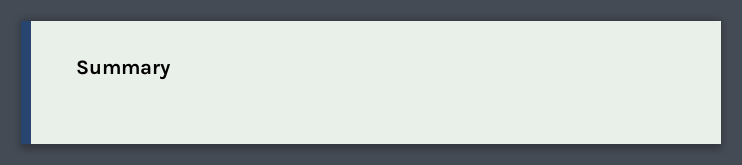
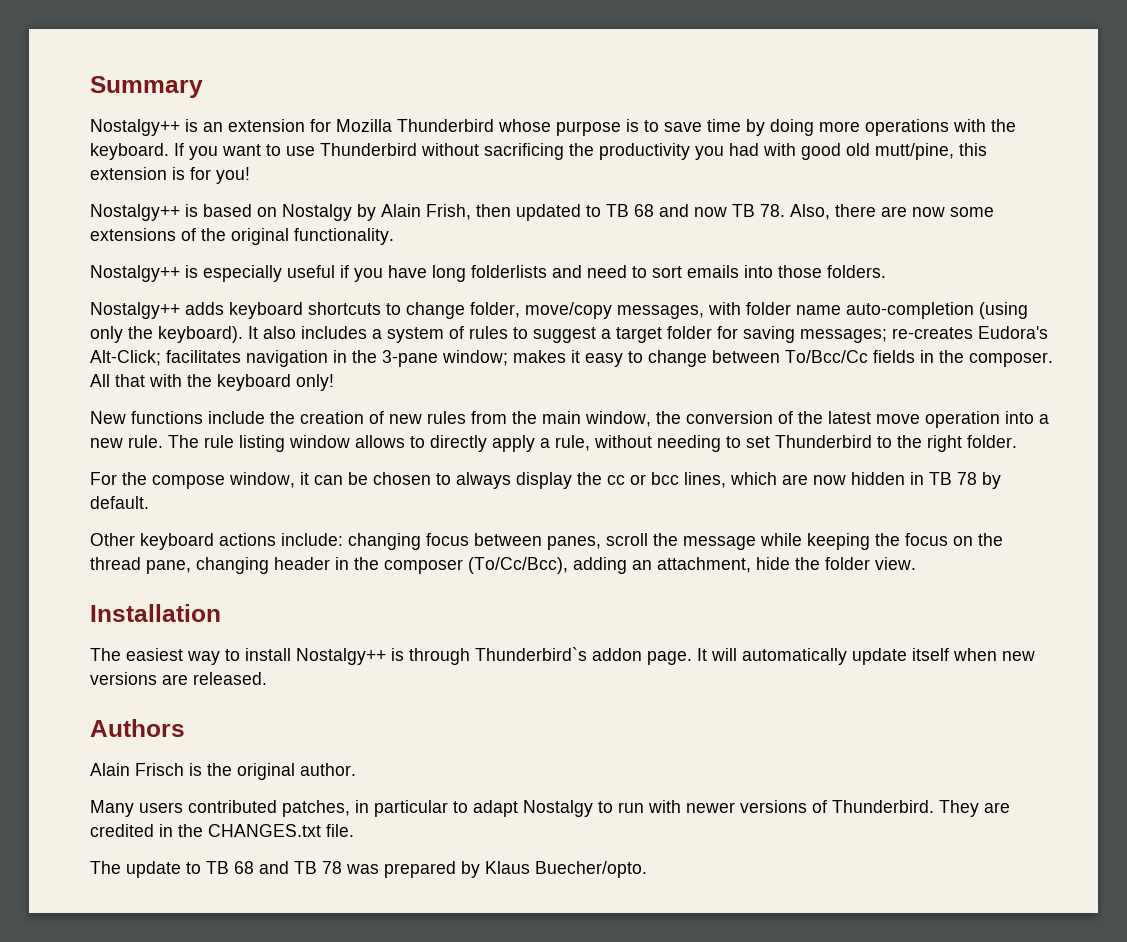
+ Nostalgy++ is an extension for Mozilla Thunderbird whose purpose is to save time by doing more operations with the keyboard. If you want to use Thunderbird without sacrificing the productivity you had with good old mutt/pine, this extension is for you!
+ Nostalgy++ is based on Nostalgy by Alain Frish, then updated to TB 68 and now TB 78. Also, there are now some extensions of the original functionality.
+ Nostalgy++ is especially useful if you have long folderlists and need to sort emails into those folders.
+ Nostalgy++ adds keyboard shortcuts to change folder, move/copy messages, with folder name auto-completion (using only the keyboard). It also includes a system of rules to suggest a target folder for saving messages; re-creates Eudora's Alt-Click; facilitates navigation in the 3-pane window; makes it easy to change between To/Bcc/Cc fields in the composer. All that with the keyboard only!
+ New functions include the creation of new rules from the main window, the conversion of the latest move operation into a new rule. The rule listing window allows to directly apply a rule, without needing to set Thunderbird to the right folder.
+ For the compose window, it can be chosen to always display the cc or bcc lines, which are now hidden in TB 78 by default.
+ Other keyboard actions include: changing focus between panes, scroll the message while keeping the focus on the thread pane, changing header in the composer (To/Cc/Bcc), adding an attachment, hide the folder view.
+ Installation
+ The easiest way to install Nostalgy++ is through Thunderbird`s addon page. It will automatically update itself when new versions are released.
+ Authors
+ Alain Frisch is the original author.
+ Many users contributed patches, in particular to adapt Nostalgy to run with newer versions of Thunderbird. They are credited in the CHANGES.txt file.
+ The update to TB 68 and TB 78 was prepared by Klaus Buecher/opto.

